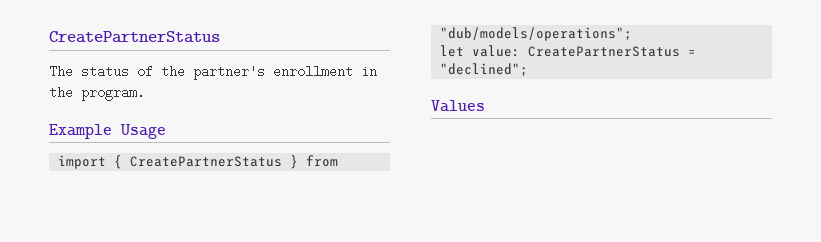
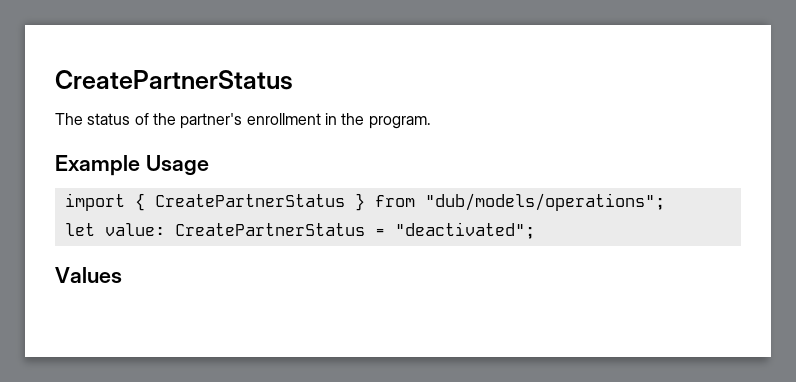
- let value: CreatePartnerStatus = "declined";
+ let value: CreatePartnerStatus = "deactivated";

